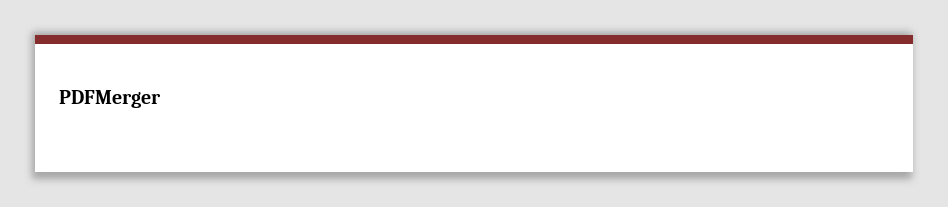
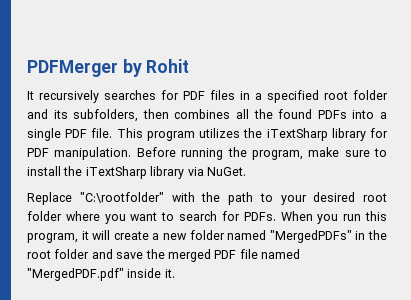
- PDFMerger
+ PDFMerger by Rohit
+ It recursively searches for PDF files in a specified root folder and its subfolders, then combines all the found PDFs into a single PDF file. This program utilizes the iTextSharp library for PDF manipulation. Before running the program, make sure to install the iTextSharp library via NuGet.
+ Replace "C:\rootfolder" with the path to your desired root folder where you want to search for PDFs. When you run this program, it will create a new folder named "MergedPDFs" in the root folder and save the merged PDF file named "MergedPDF.pdf" inside it.

